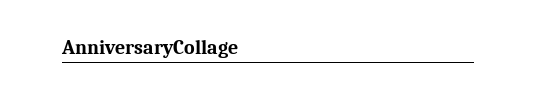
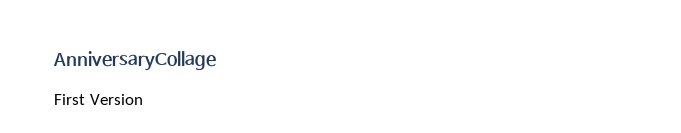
+ First Version

